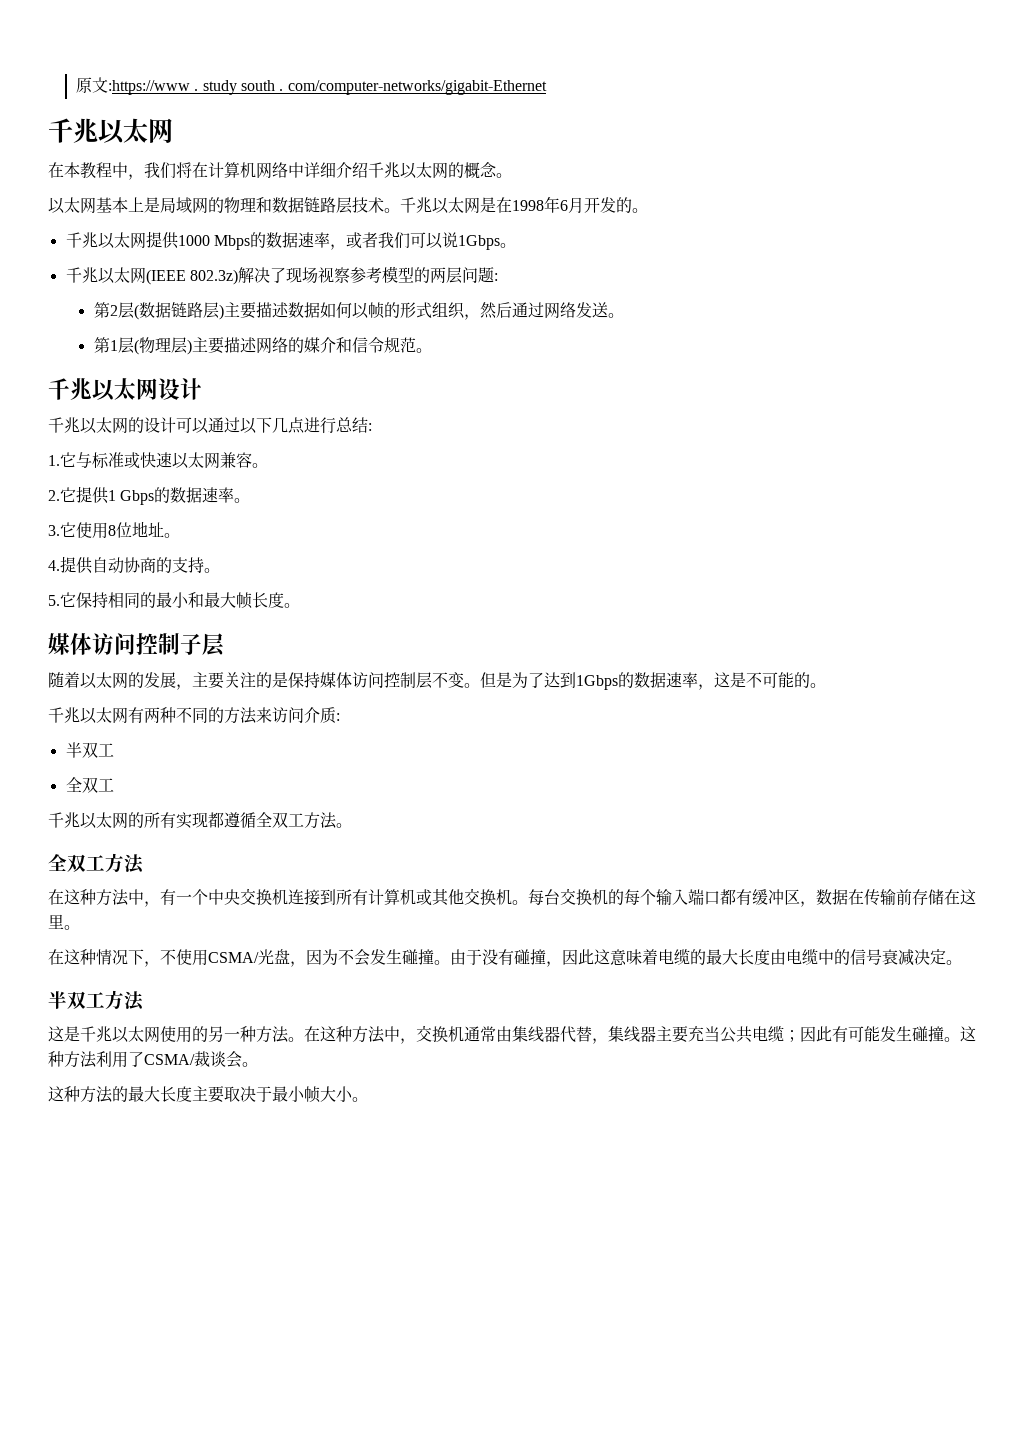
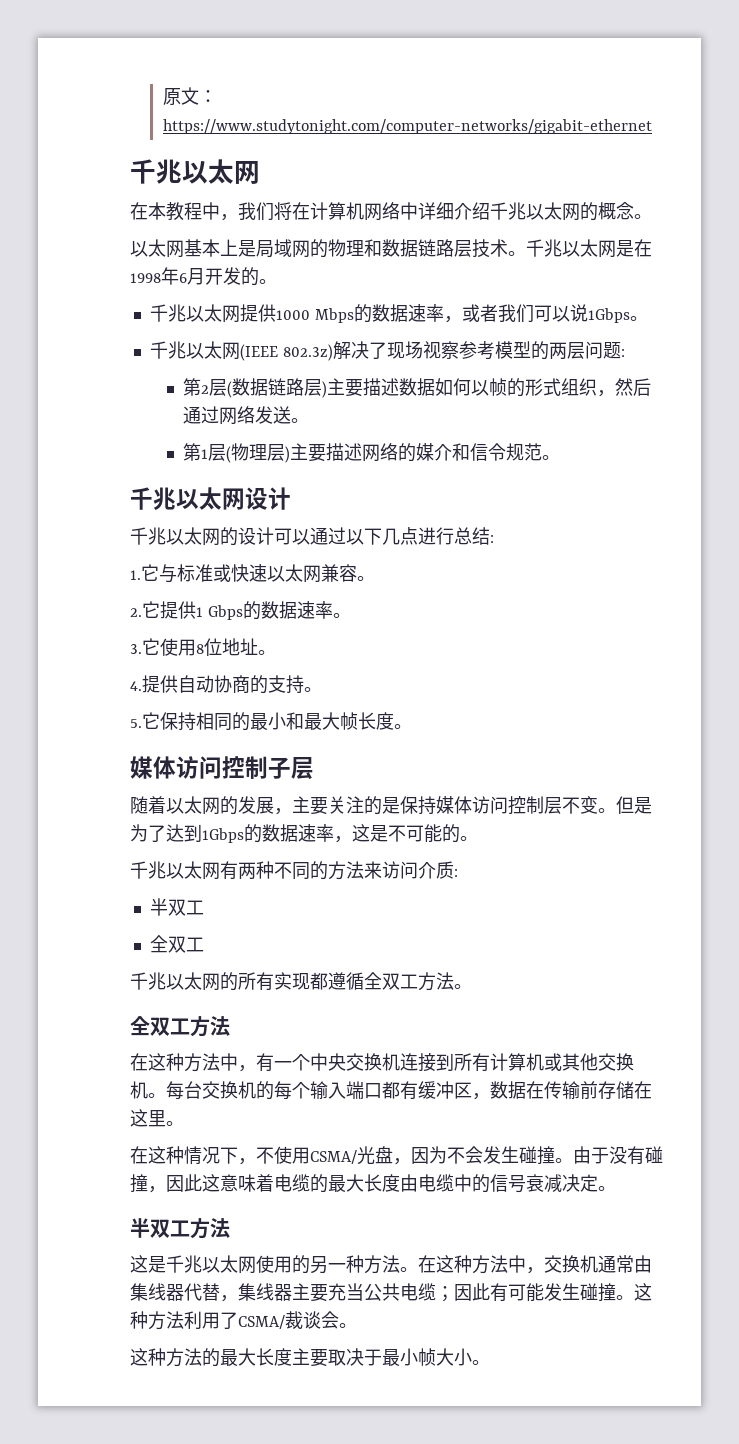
- 原文:https://www . study south . com/computer-networks/gigabit-Ethernet
+ 原文：https://www.studytonight.com/computer-networks/gigabit-ethernet

